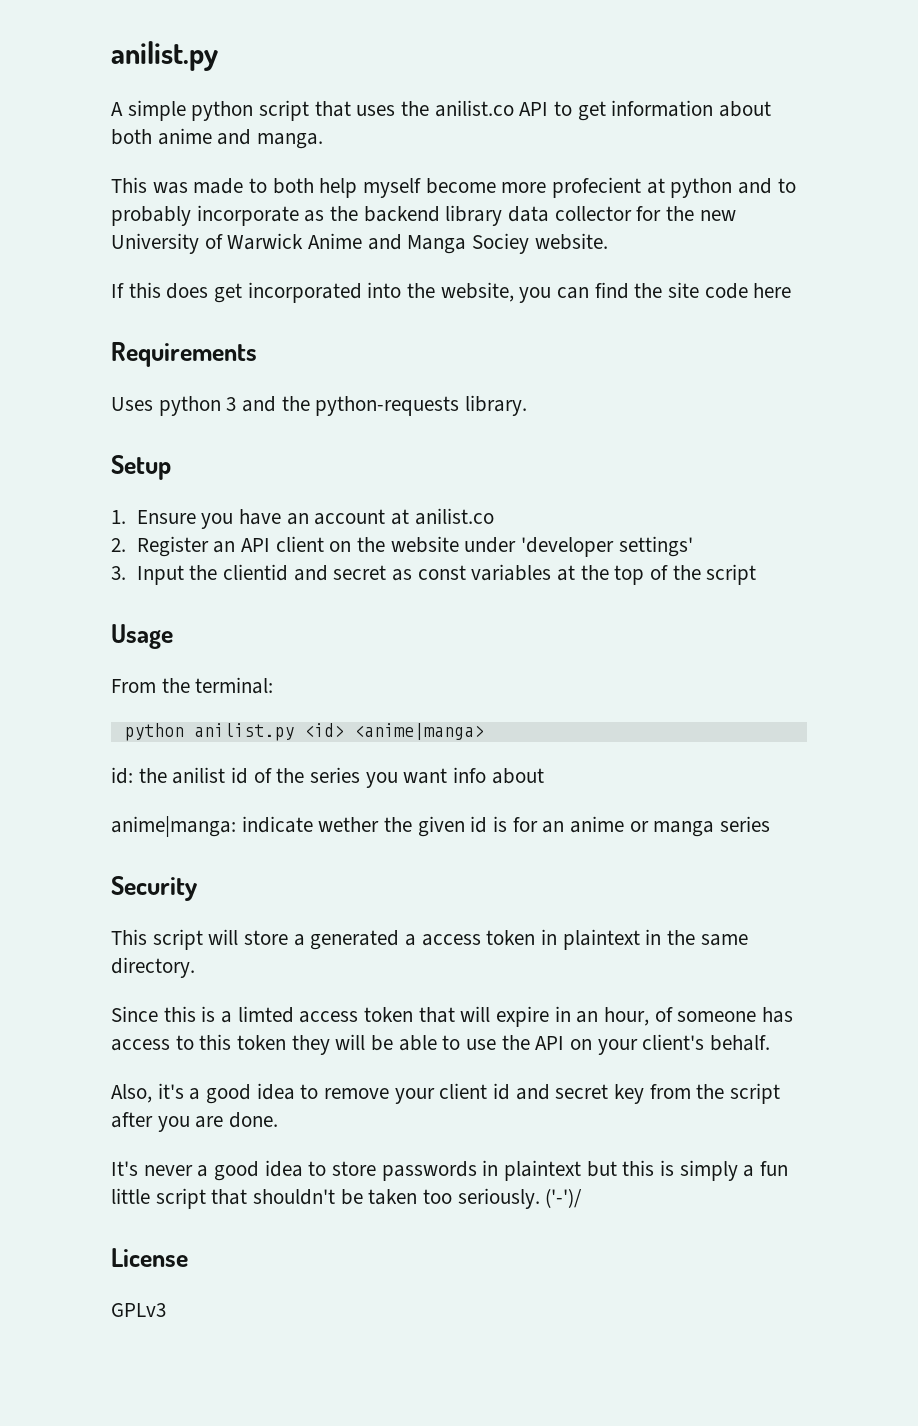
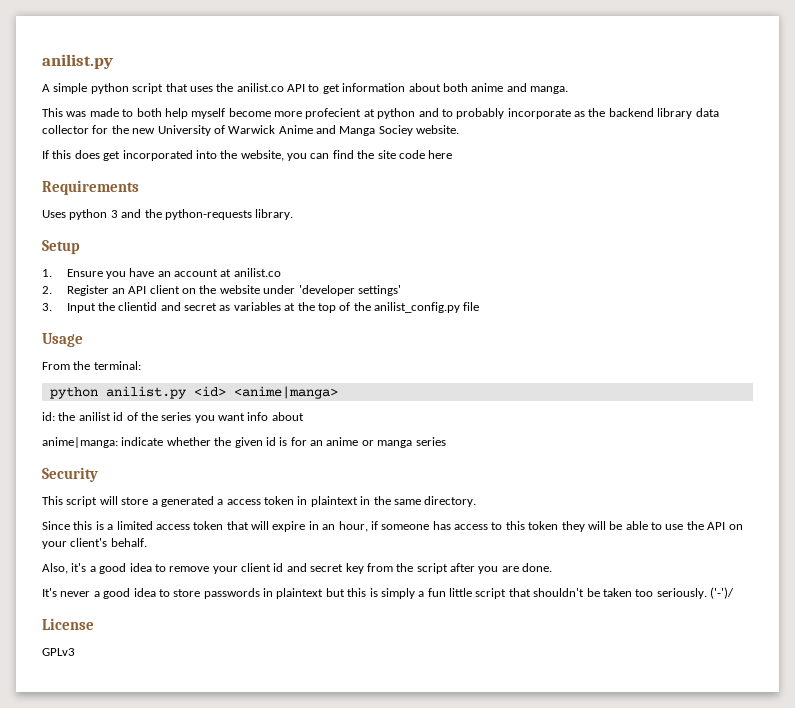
- 3. Input the clientid and secret as const variables at the top of the script
+ 3. Input the clientid and secret as variables at the top of the anilist_config.py file
- anime|manga: indicate wether the given id is for an anime or manga series
+ anime|manga: indicate whether the given id is for an anime or manga series
- Since this is a limted access token that will expire in an hour, of someone has access to this token they will be able to use the API on your client's behalf.
+ Since this is a limited access token that will expire in an hour, if someone has access to this token they will be able to use the API on your client's behalf.

